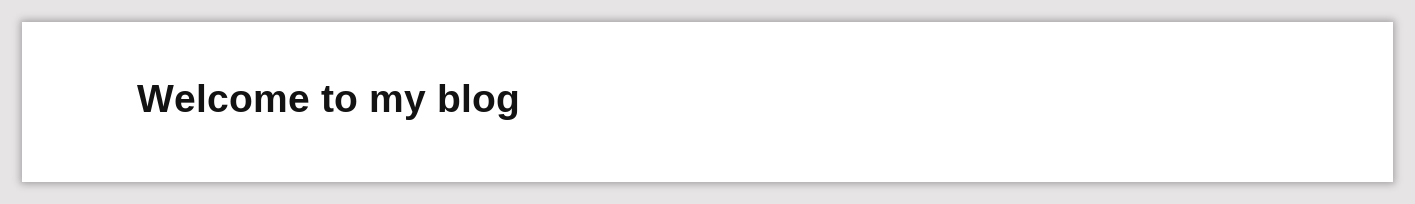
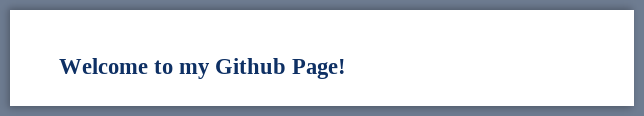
- Welcome to my blog
+ Welcome to my Github Page!

